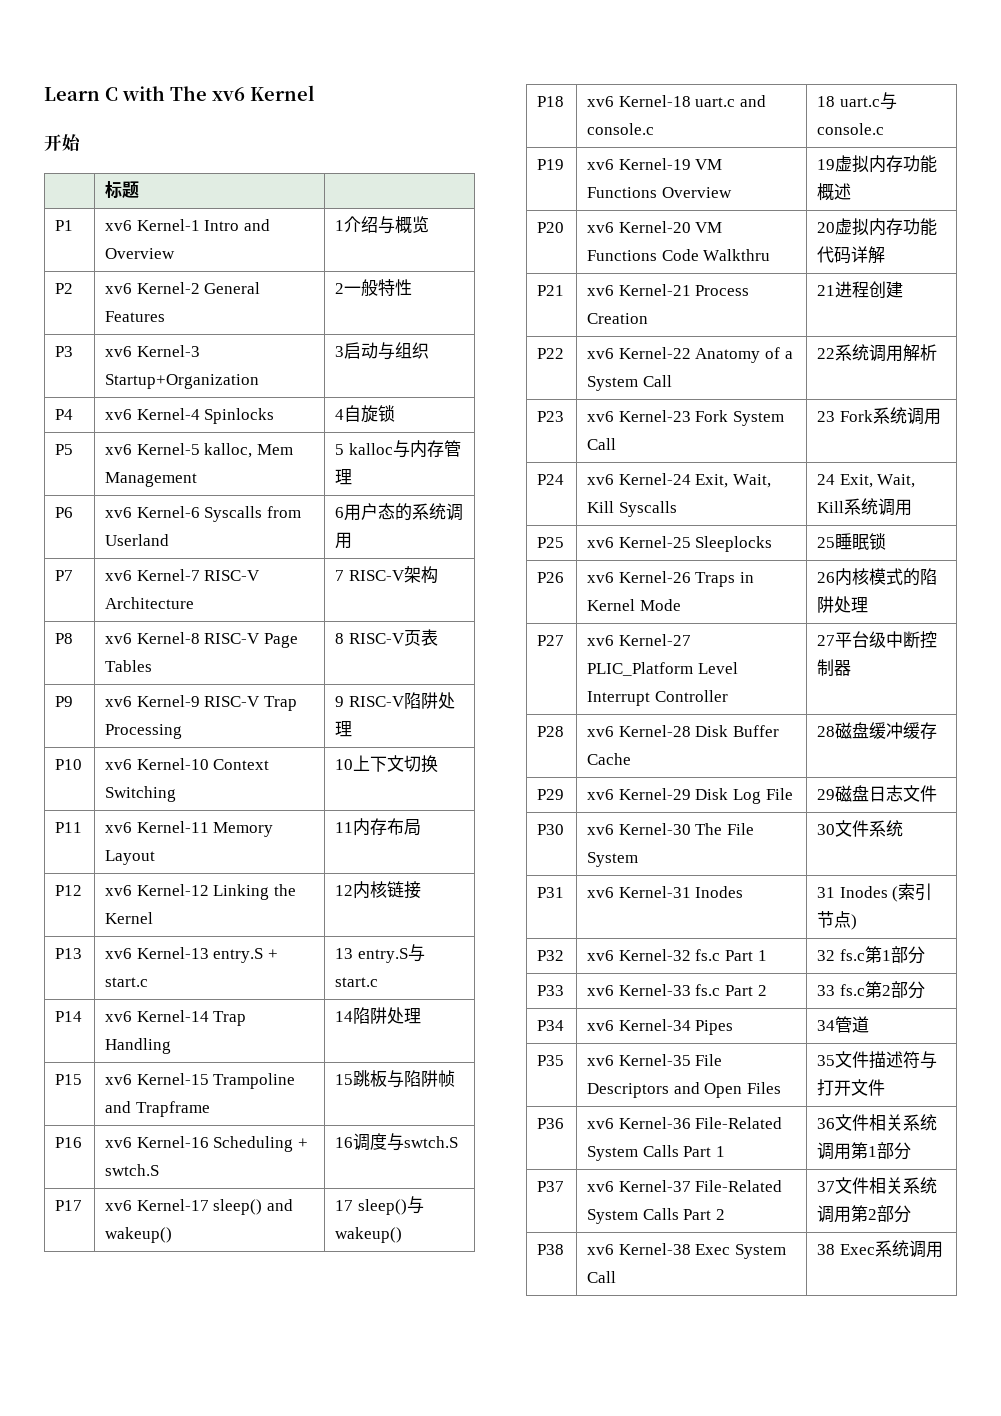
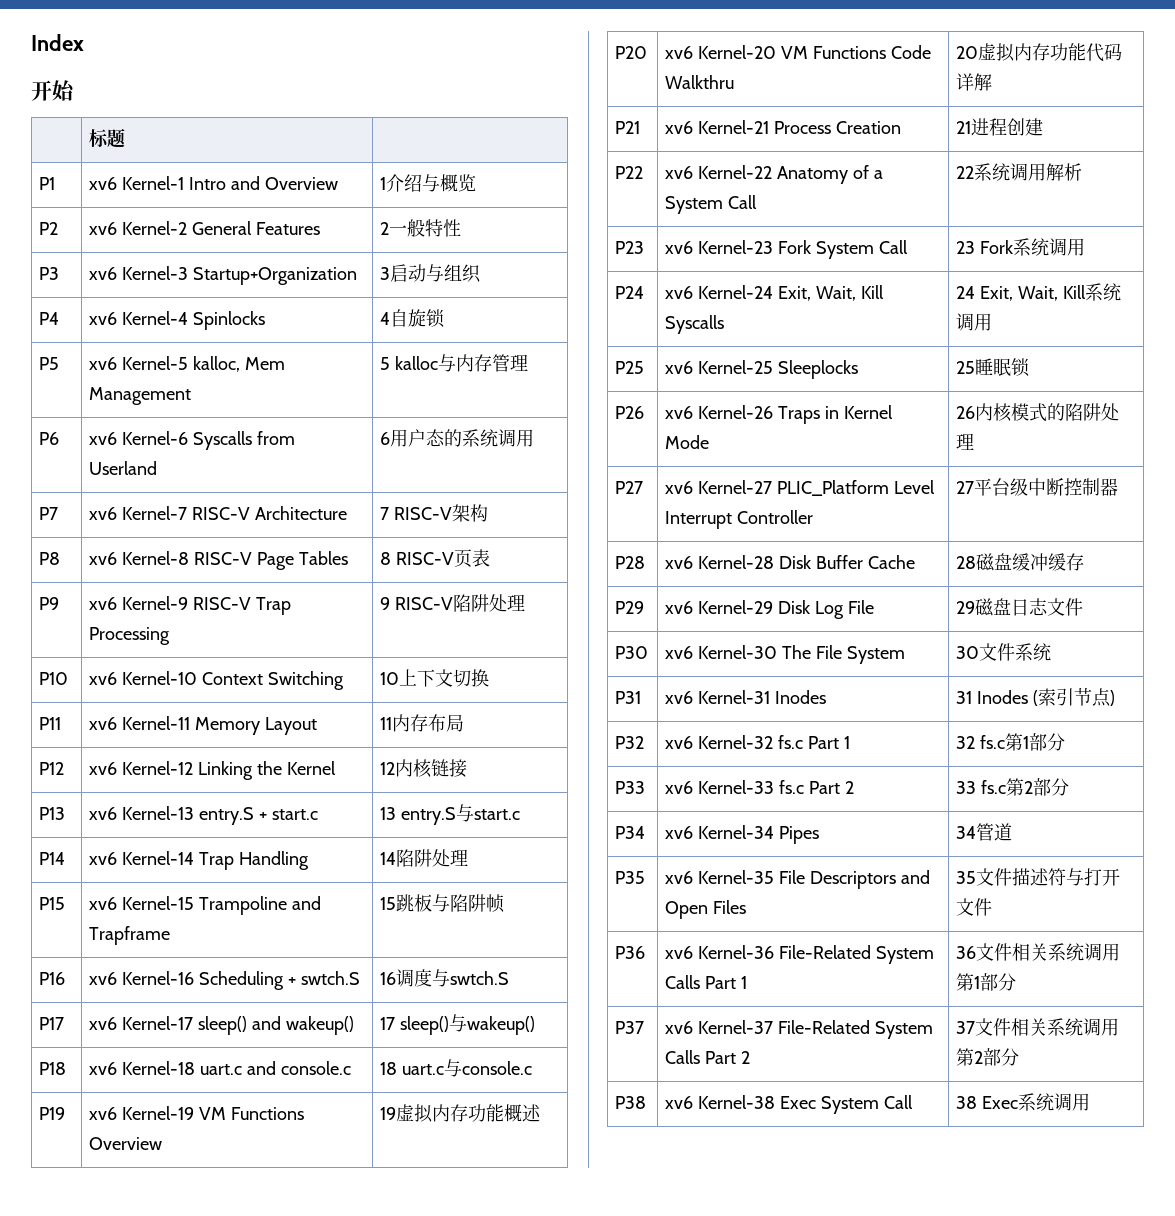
- Learn C with The xv6 Kernel
+ Index

